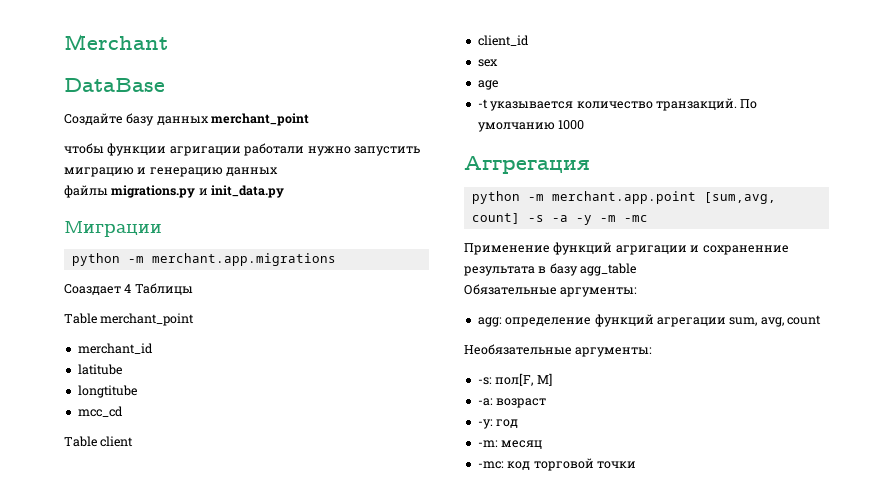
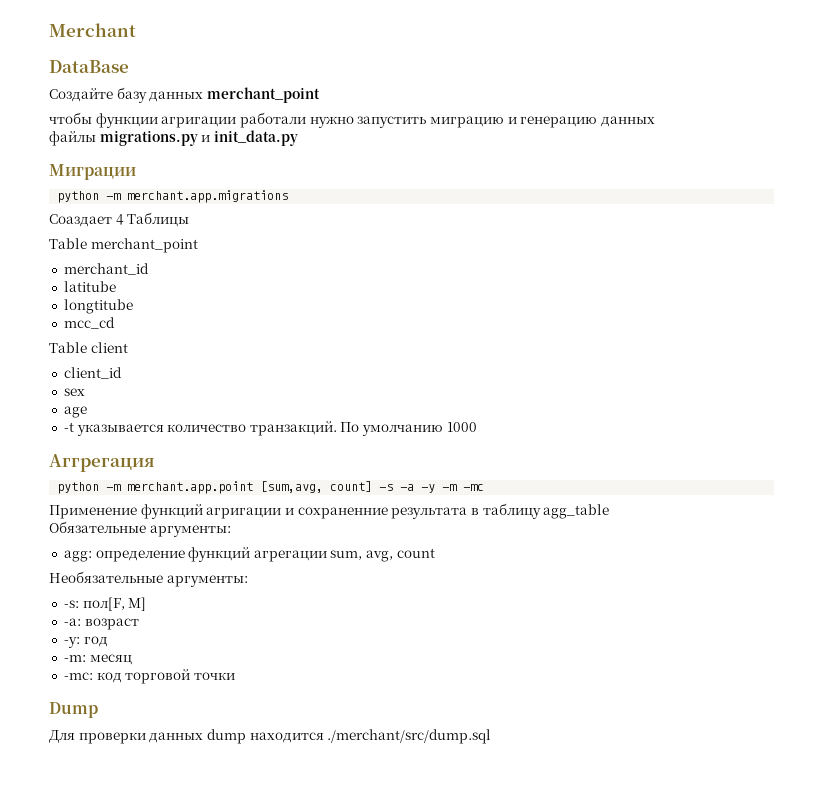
- Применение функций агригации и сохраненние результата в базу agg_table
+ Применение функций агригации и сохраненние результата в таблицу agg_table
+ Dump
+ Для проверки данных dump находится ./merchant/src/dump.sql

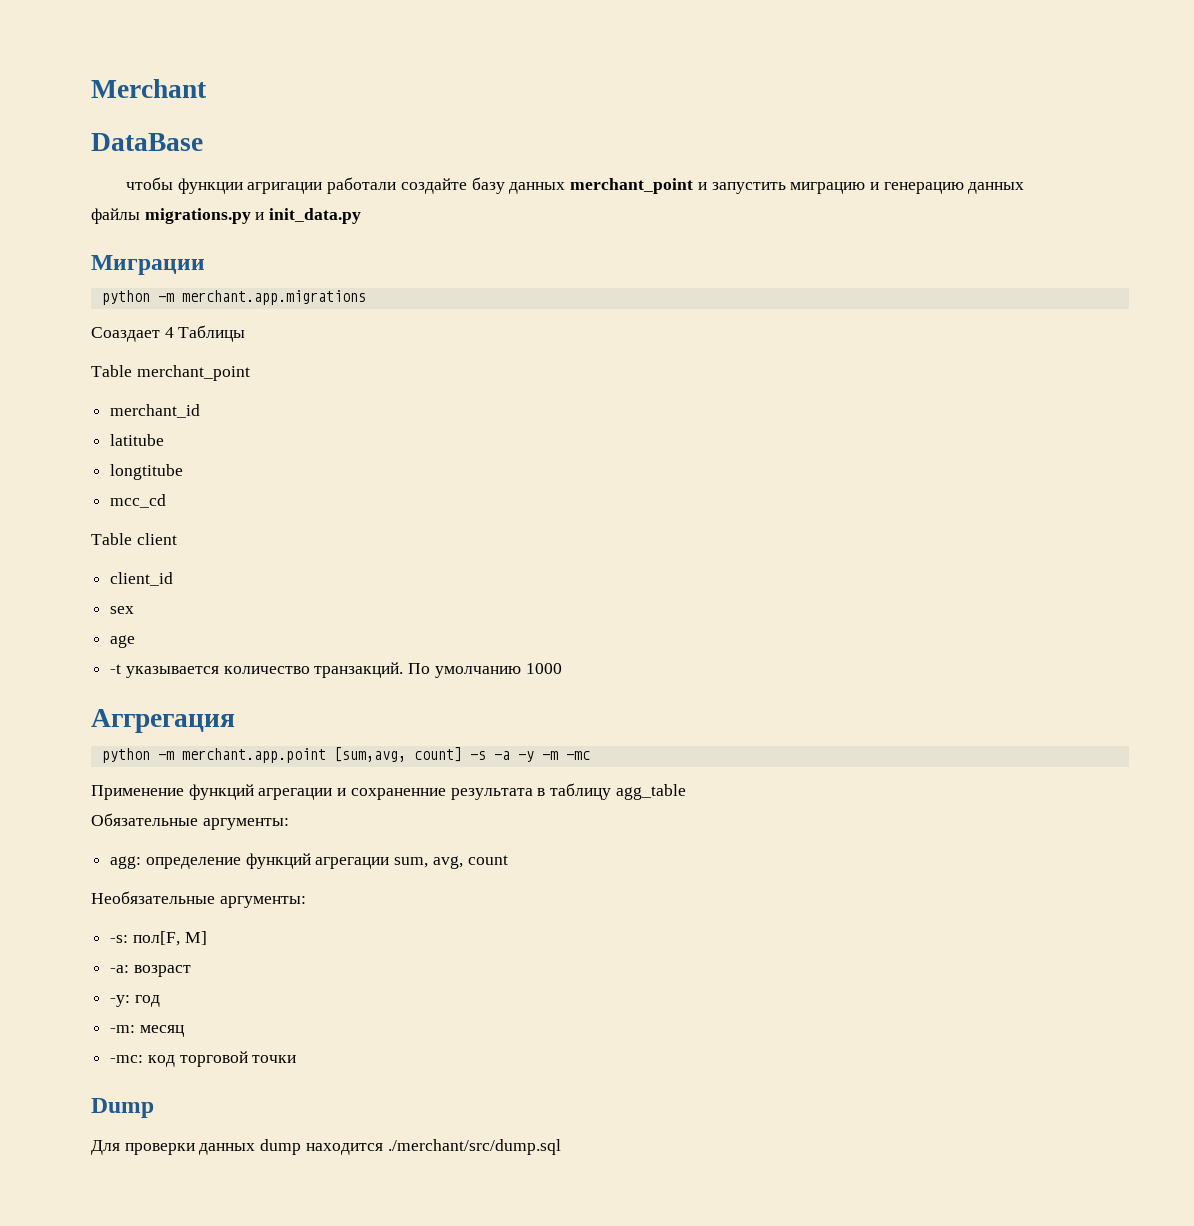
- Создайте базу данных merchant_point
- чтобы функции агригации работали нужно запустить миграцию и генерацию данных
+ чтобы функции агригации работали создайте базу данных merchant_point и запустить миграцию и генерацию данных
- Применение функций агригации и сохраненние результата в таблицу agg_table
+ Применение функций агрегации и сохраненние результата в таблицу agg_table

